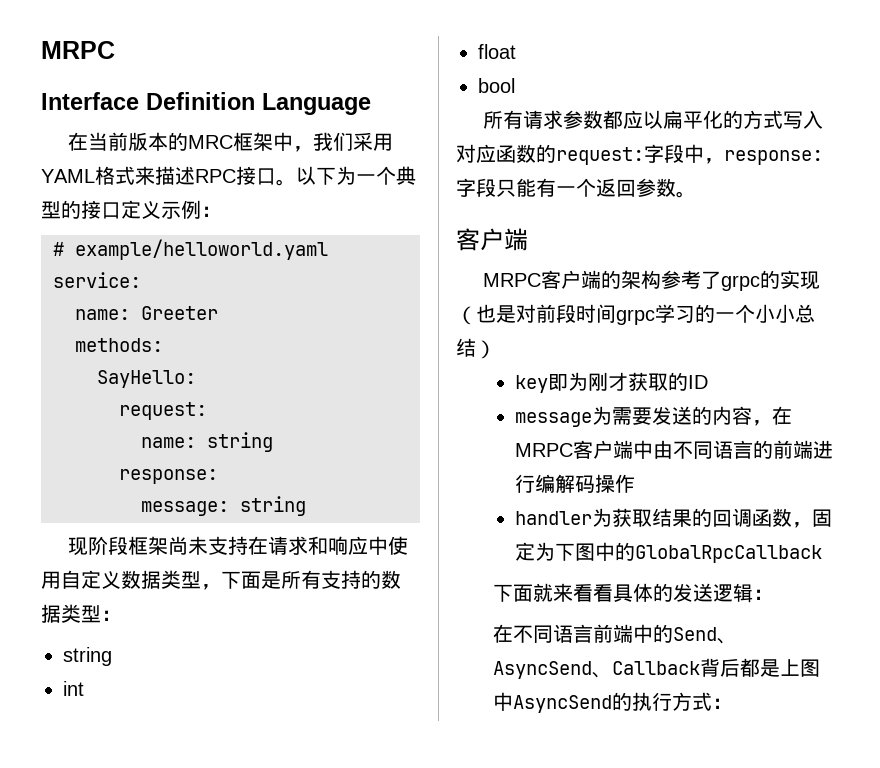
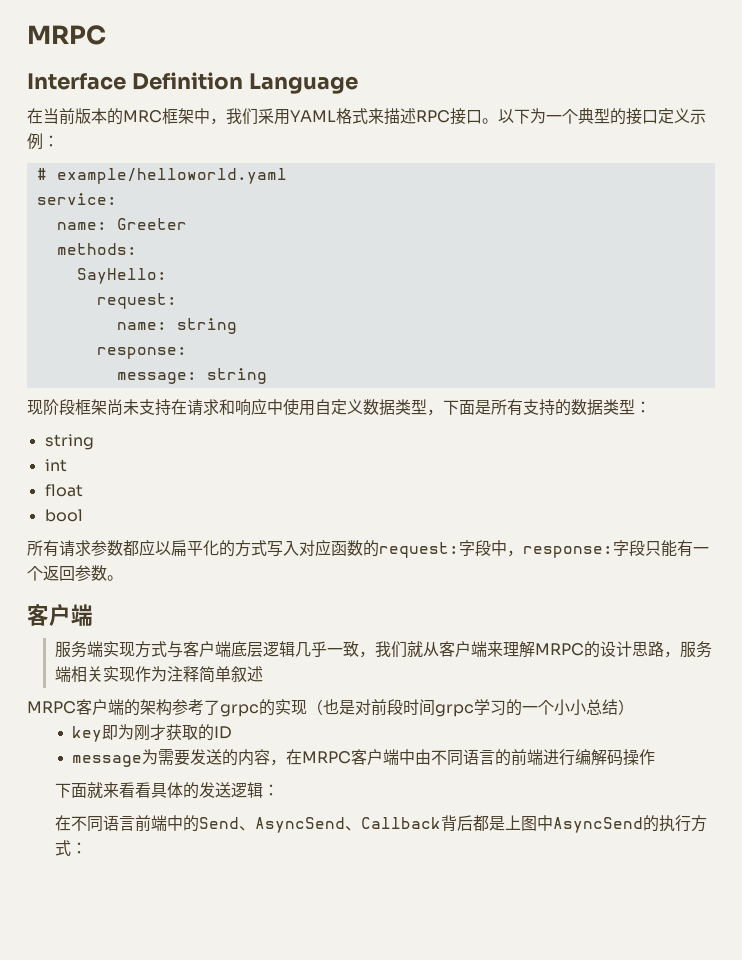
+ 服务端实现方式与客户端底层逻辑几乎一致，我们就从客户端来理解MRPC的设计思路，服务端相关实现作为注释简单叙述
- handler为获取结果的回调函数，固定为下图中的GlobalRpcCallback

